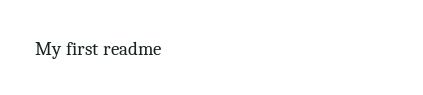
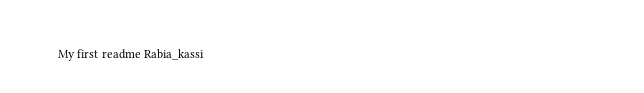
- My first readme
+ My first readme Rabia_kassi

